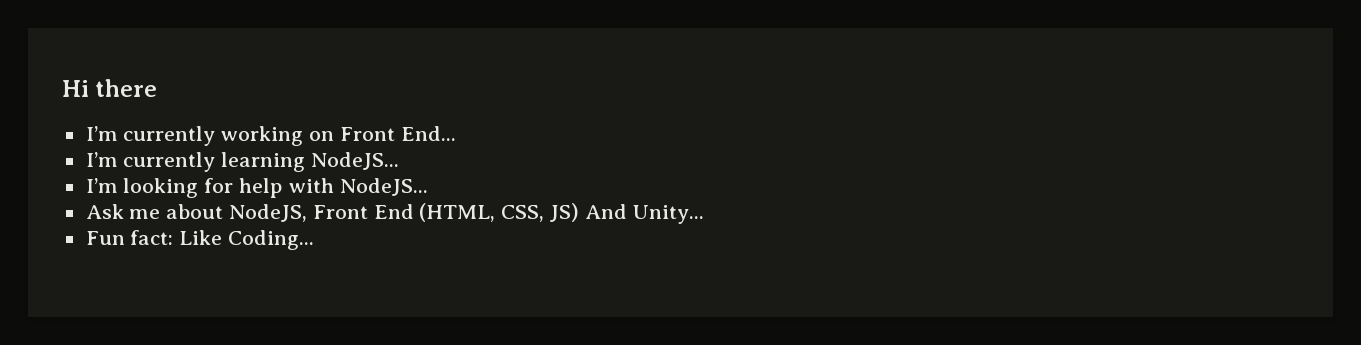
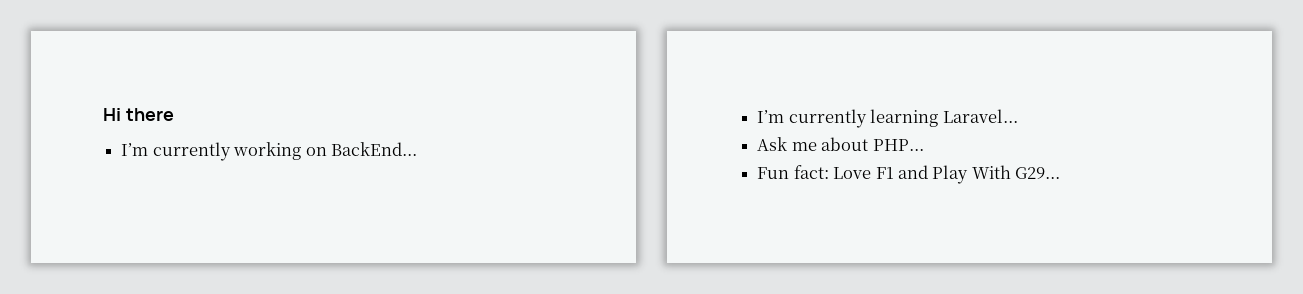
- I’m currently working on Front End...
+ I’m currently working on BackEnd...
- I’m currently learning NodeJS...
- I’m looking for help with NodeJS...
- Ask me about NodeJS, Front End (HTML, CSS, JS) And Unity...
- Fun fact: Like Coding...
+ I’m currently learning Laravel...
+ Ask me about PHP...
+ Fun fact: Love F1 and Play With G29...

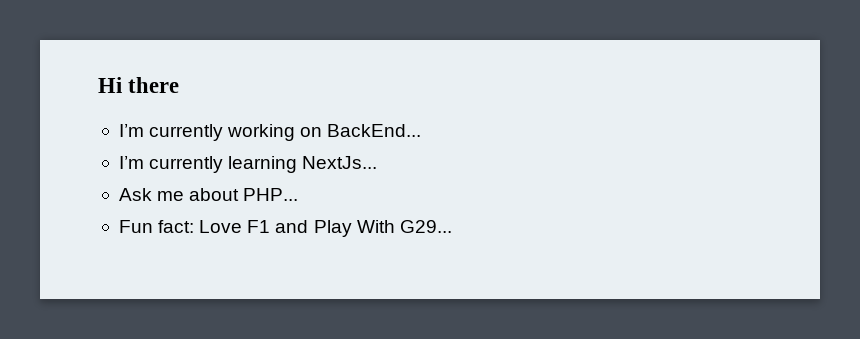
- I’m currently learning Laravel...
+ I’m currently learning NextJs...

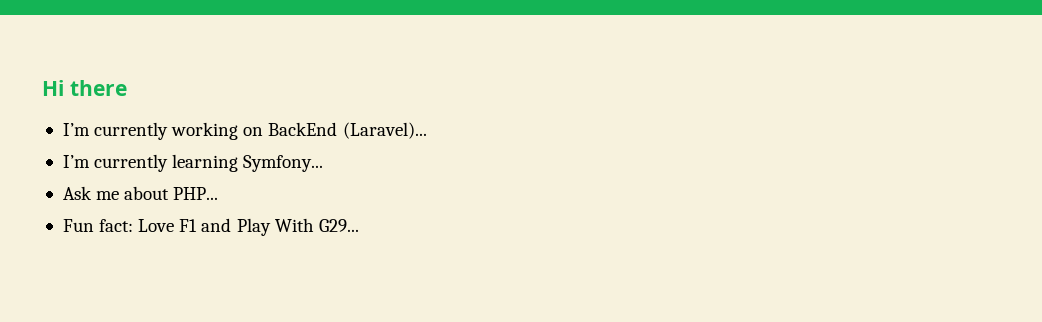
- I’m currently working on BackEnd...
+ I’m currently working on BackEnd (Laravel)...
- I’m currently learning NextJs...
+ I’m currently learning Symfony...

